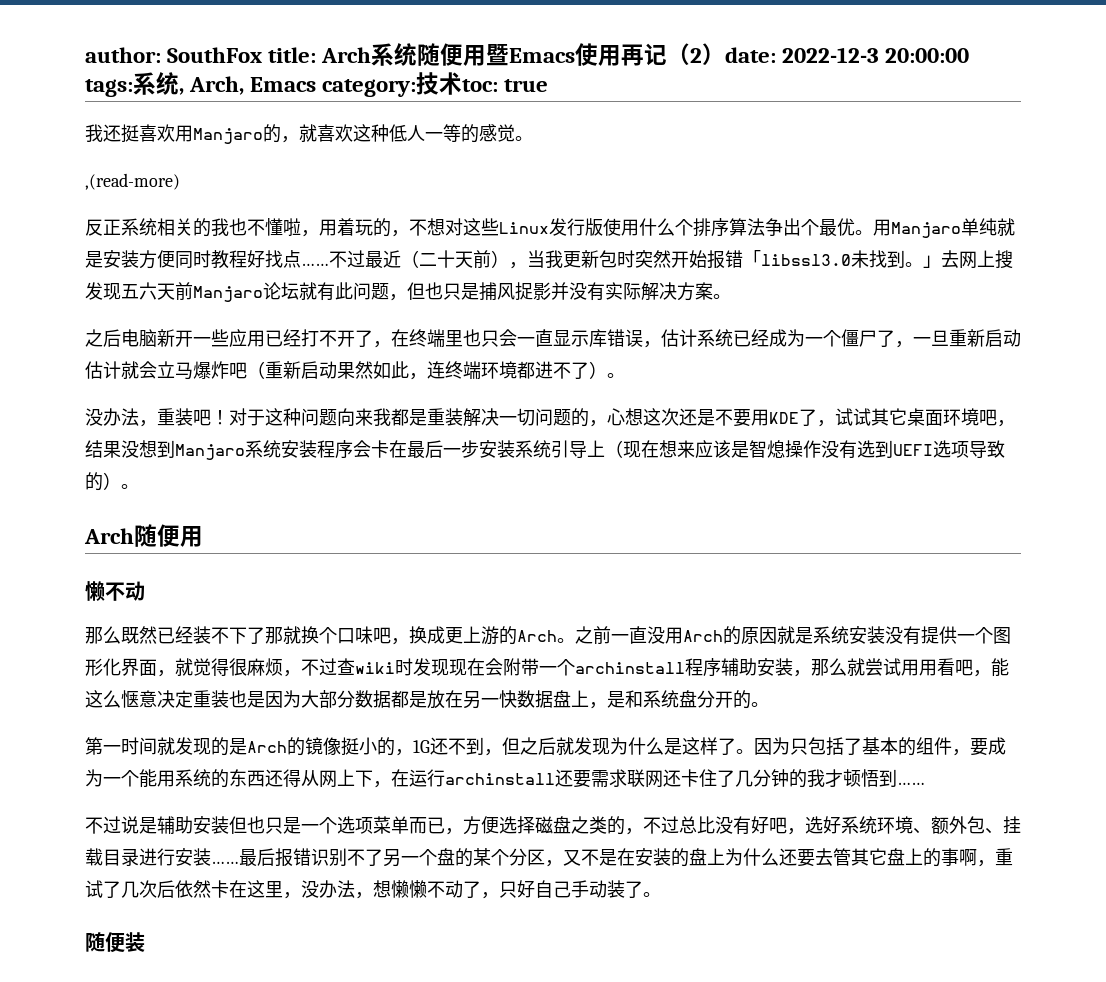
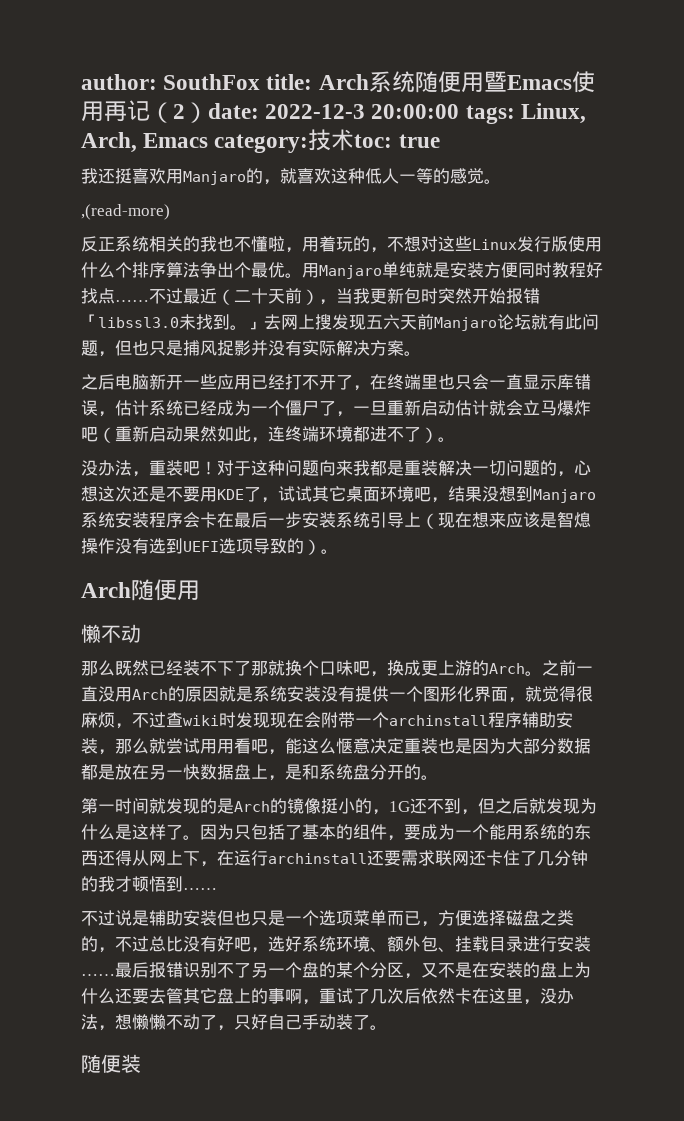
- author: SouthFox title: Arch系统随便用暨Emacs使用再记（2）date: 2022-12-3 20:00:00 tags:系统, Arch, Emacs category:技术toc: true
+ author: SouthFox title: Arch系统随便用暨Emacs使用再记（2）date: 2022-12-3 20:00:00 tags: Linux, Arch, Emacs category:技术toc: true

